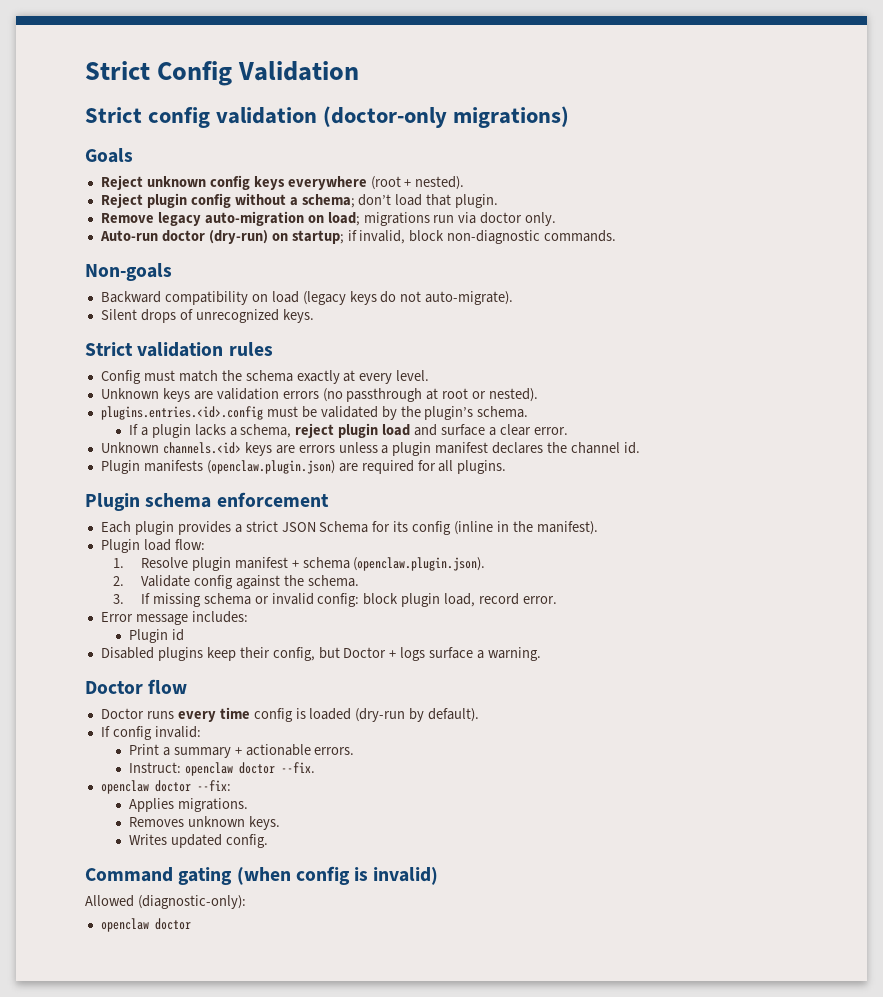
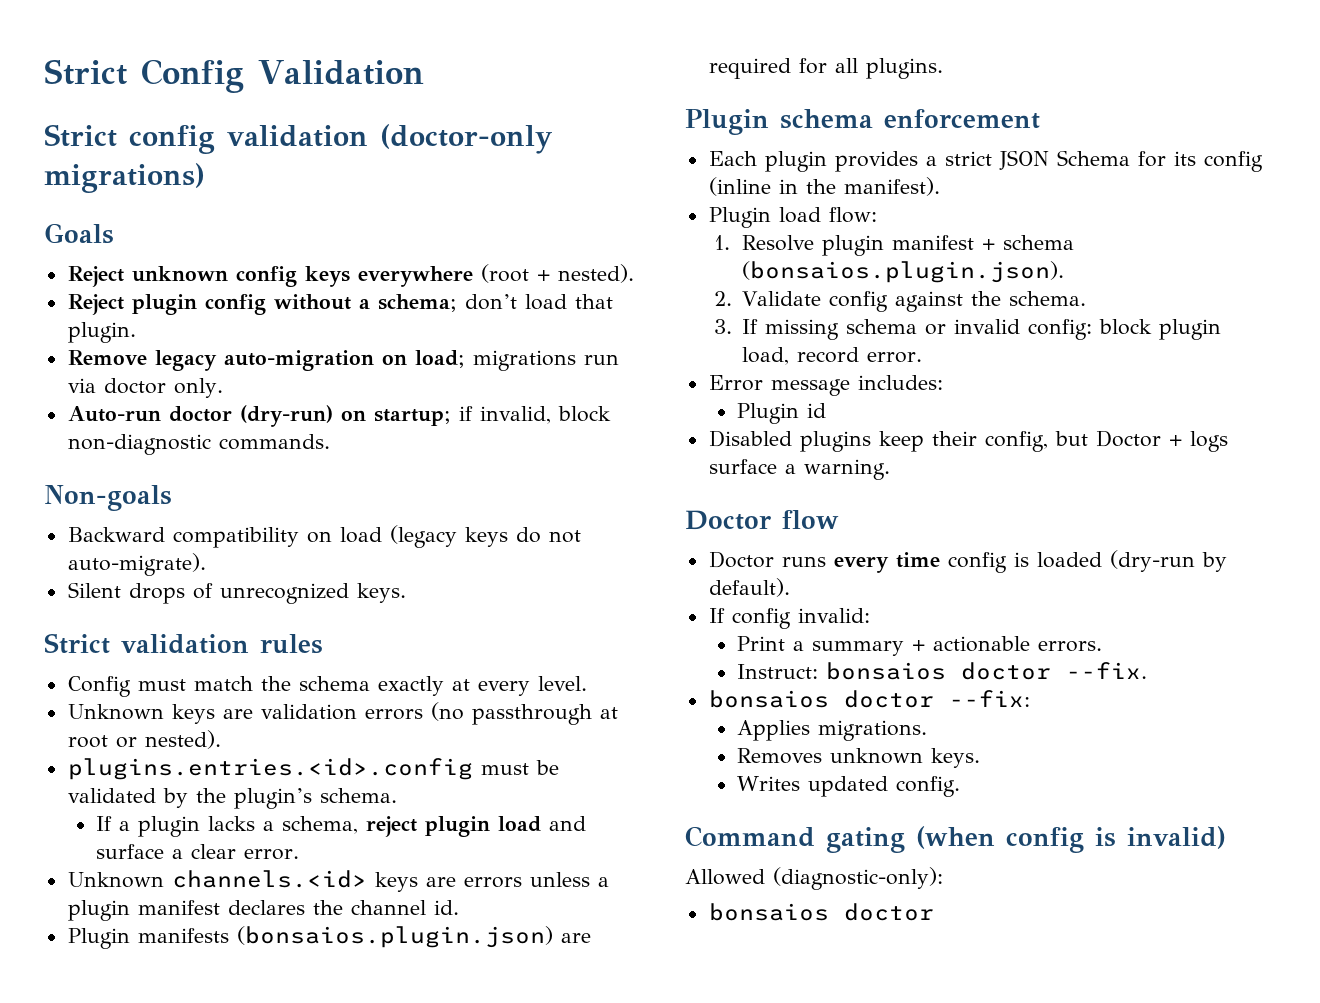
- Plugin manifests (openclaw.plugin.json) are required for all plugins.
+ Plugin manifests (bonsaios.plugin.json) are required for all plugins.
- 1. Resolve plugin manifest + schema (openclaw.plugin.json).
+ 1. Resolve plugin manifest + schema (bonsaios.plugin.json).
- Instruct: openclaw doctor --fix.
+ Instruct: bonsaios doctor --fix.
- openclaw doctor --fix:
+ bonsaios doctor --fix:
  Allowed (diagnostic-only):
- openclaw doctor
+ bonsaios doctor

